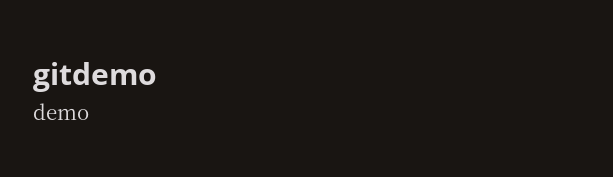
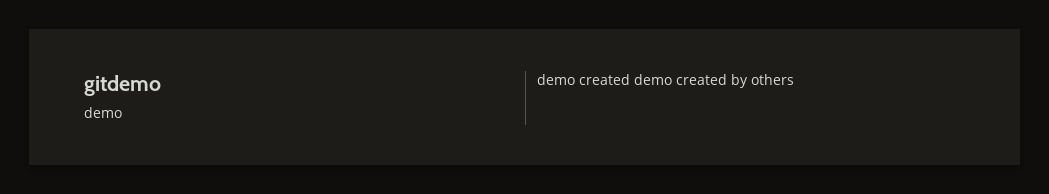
+ demo created demo created by others

